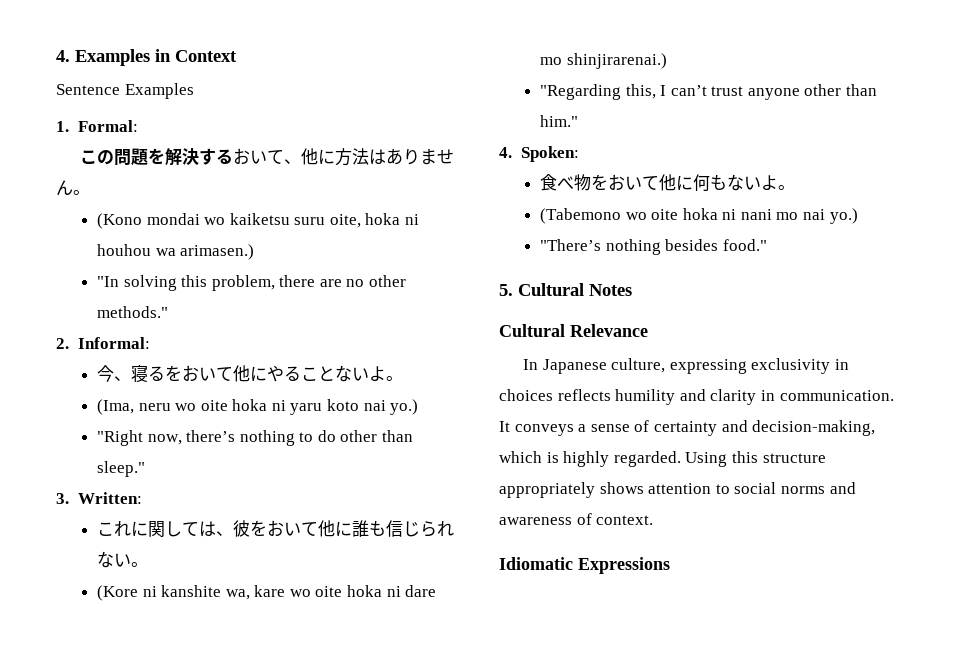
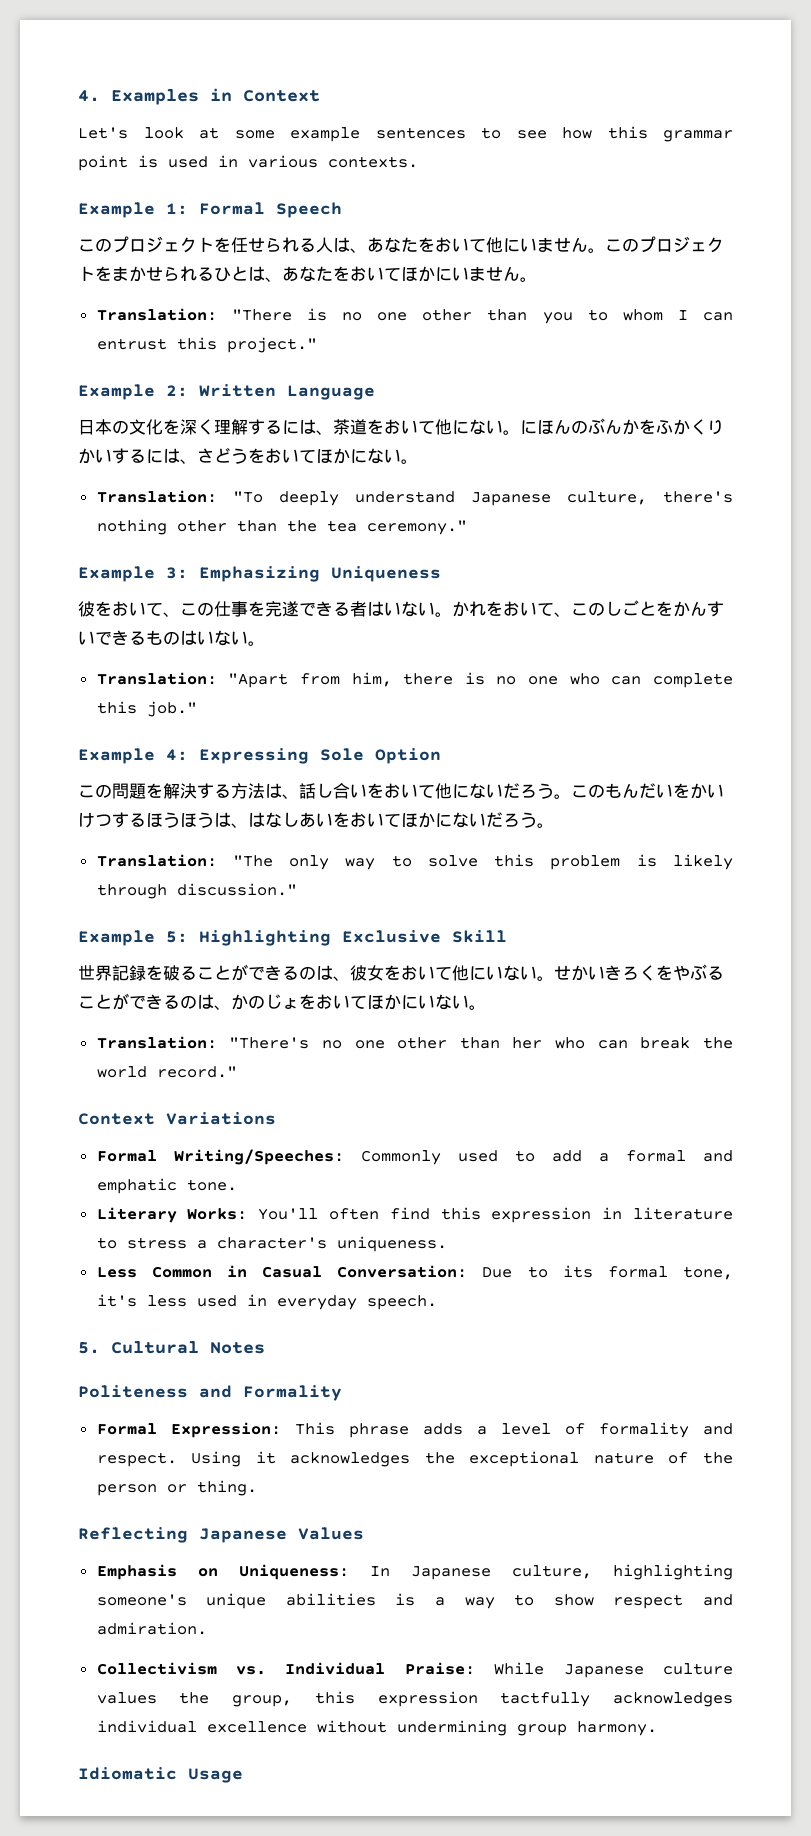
- Sentence Examples
- 1. Formal:
+ Let's look at some example sentences to see how this grammar point is used in various contexts.
+ Example 1: Formal Speech
+ このプロジェクトを任せられる人は、あなたをおいて他にいません。このプロジェクトをまかせられるひとは、あなたをおいてほかにいません。
+ Translation: "There is no one other than you to whom I can entrust this project."
+ Example 2: Written Language
+ 日本の文化を深く理解するには、茶道をおいて他にない。にほんのぶんかをふかくりかいするには、さどうをおいてほかにない。
+ Translation: "To deeply understand Japanese culture, there's nothing other than the tea ceremony."
+ Example 3: Emphasizing Uniqueness
+ 彼をおいて、この仕事を完遂できる者はいない。かれをおいて、このしごとをかんすいできるものはいない。
+ Translation: "Apart from him, there is no one who can complete this job."
+ Example 4: Expressing Sole Option
- この問題を解決するおいて、他に方法はありません。
- (Kono mondai wo kaiketsu suru oite, hoka ni houhou wa arimasen.)
- "In solving this problem, there are no other methods."
- 2. Informal:
- 今、寝るをおいて他にやることないよ。
- (Ima, neru wo oite hoka ni yaru koto nai yo.)
- "Right now, there’s nothing to do other than sleep."
- 3. Written:
- これに関しては、彼をおいて他に誰も信じられない。
- (Kore ni kanshite wa, kare wo oite hoka ni dare mo shinjirarenai.)
- "Regarding this, I can’t trust anyone other than him."
- 4. Spoken:
- 食べ物をおいて他に何もないよ。
- (Tabemono wo oite hoka ni nani mo nai yo.)
- "There’s nothing besides food."
+ この問題を解決する方法は、話し合いをおいて他にないだろう。このもんだいをかいけつするほうほうは、はなしあいをおいてほかにないだろう。
+ Translation: "The only way to solve this problem is likely through discussion."
+ Example 5: Highlighting Exclusive Skill
+ 世界記録を破ることができるのは、彼女をおいて他にいない。せかいきろくをやぶることができるのは、かのじょをおいてほかにいない。
+ Translation: "There's no one other than her who can break the world record."
+ Context Variations
+ Formal Writing/Speeches: Commonly used to add a formal and emphatic tone.
+ Literary Works: You'll often find this expression in literature to stress a character's uniqueness.
+ Less Common in Casual Conversation: Due to its formal tone, it's less used in everyday speech.
  5. Cultural Notes
- Cultural Relevance
- In Japanese culture, expressing exclusivity in choices reflects humility and clarity in communication. It conveys a sense of certainty and decision-making, which is highly regarded. Using this structure appropriately shows attention to social norms and awareness of context.
+ Politeness and Formality
+ Formal Expression: This phrase adds a level of formality and respect. Using it acknowledges the exceptional nature of the person or thing.
+ Reflecting Japanese Values
+ Emphasis on Uniqueness: In Japanese culture, highlighting someone's unique abilities is a way to show respect and admiration.
+ Collectivism vs. Individual Praise: While Japanese culture values the group, this expression tactfully acknowledges individual excellence without undermining group harmony.
- Idiomatic Expressions
+ Idiomatic Usage

